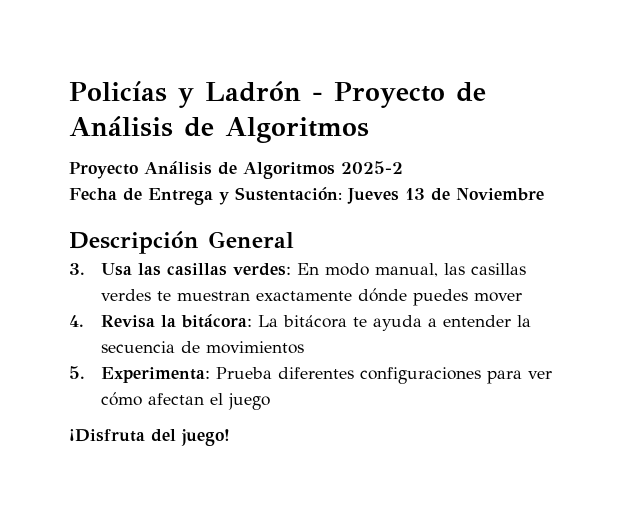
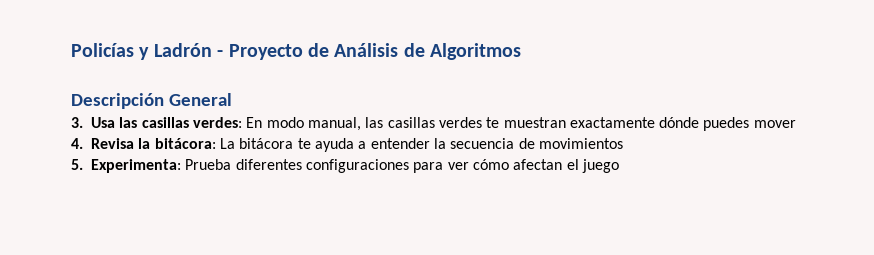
- Proyecto Análisis de Algoritmos 2025-2
- Fecha de Entrega y Sustentación: Jueves 13 de Noviembre
- ¡Disfruta del juego!

